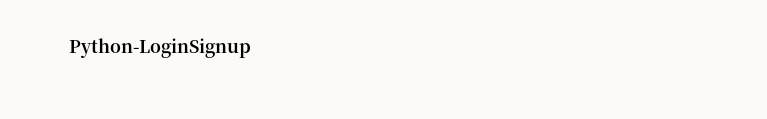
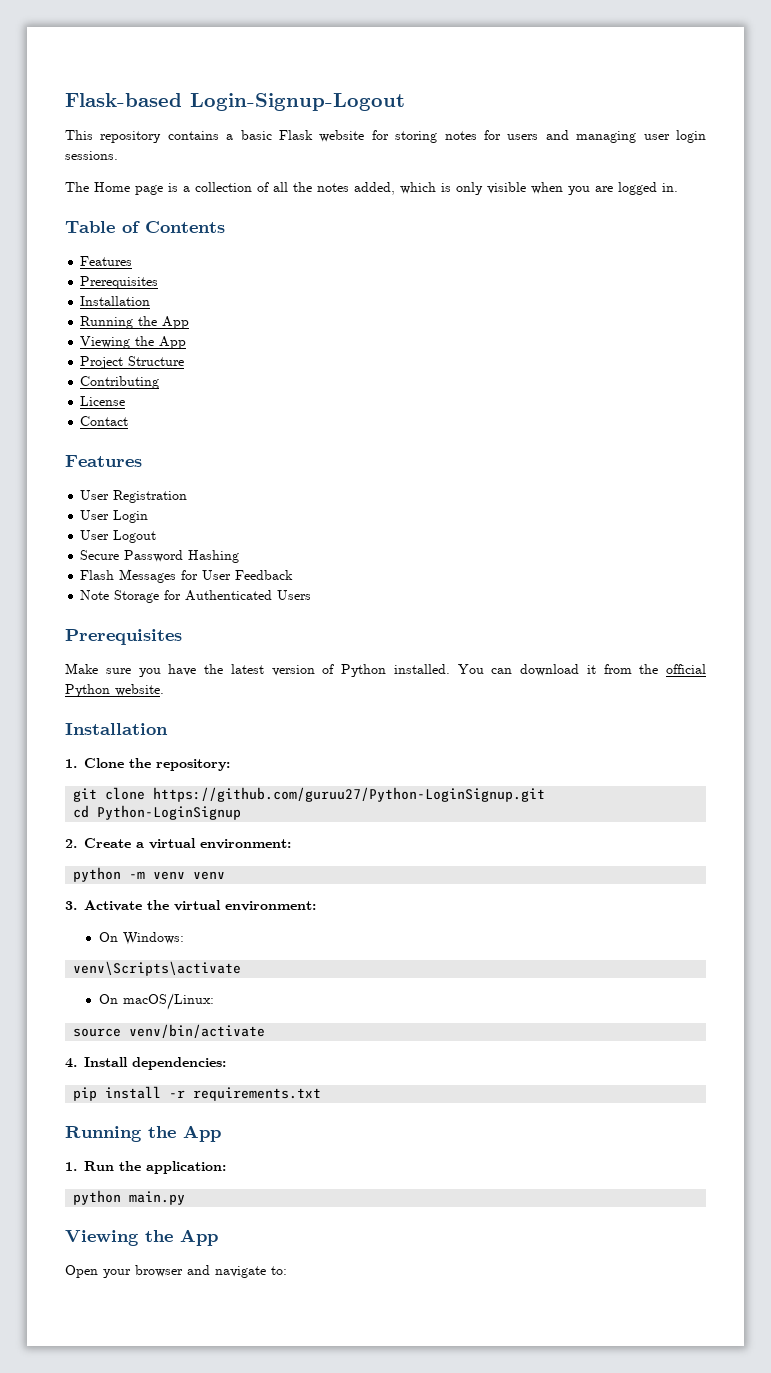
- Python-LoginSignup
+ Flask-based Login-Signup-Logout
+ This repository contains a basic Flask website for storing notes for users and managing user login sessions.
+ The Home page is a collection of all the notes added, which is only visible when you are logged in.
+ Table of Contents
+ Features
+ Prerequisites
+ Installation
+ Running the App
+ Viewing the App
+ Project Structure
+ Contributing
+ License
+ Contact
+ Features
+ User Registration
+ User Login
+ User Logout
+ Secure Password Hashing
+ Flash Messages for User Feedback
+ Note Storage for Authenticated Users
+ Prerequisites
+ Make sure you have the latest version of Python installed. You can download it from the official Python website.
+ Installation
+ 1. Clone the repository:
+ git clone https://github.com/guruu27/Python-LoginSignup.git
+ cd Python-LoginSignup
+ 2. Create a virtual environment:
+ python -m venv venv
+ 3. Activate the virtual environment:
+ On Windows:
+ venv\Scripts\activate
+ On macOS/Linux:
+ source venv/bin/activate
+ 4. Install dependencies:
+ pip install -r requirements.txt
+ Running the App
+ 1. Run the application:
+ python main.py
+ Viewing the App
+ Open your browser and navigate to:

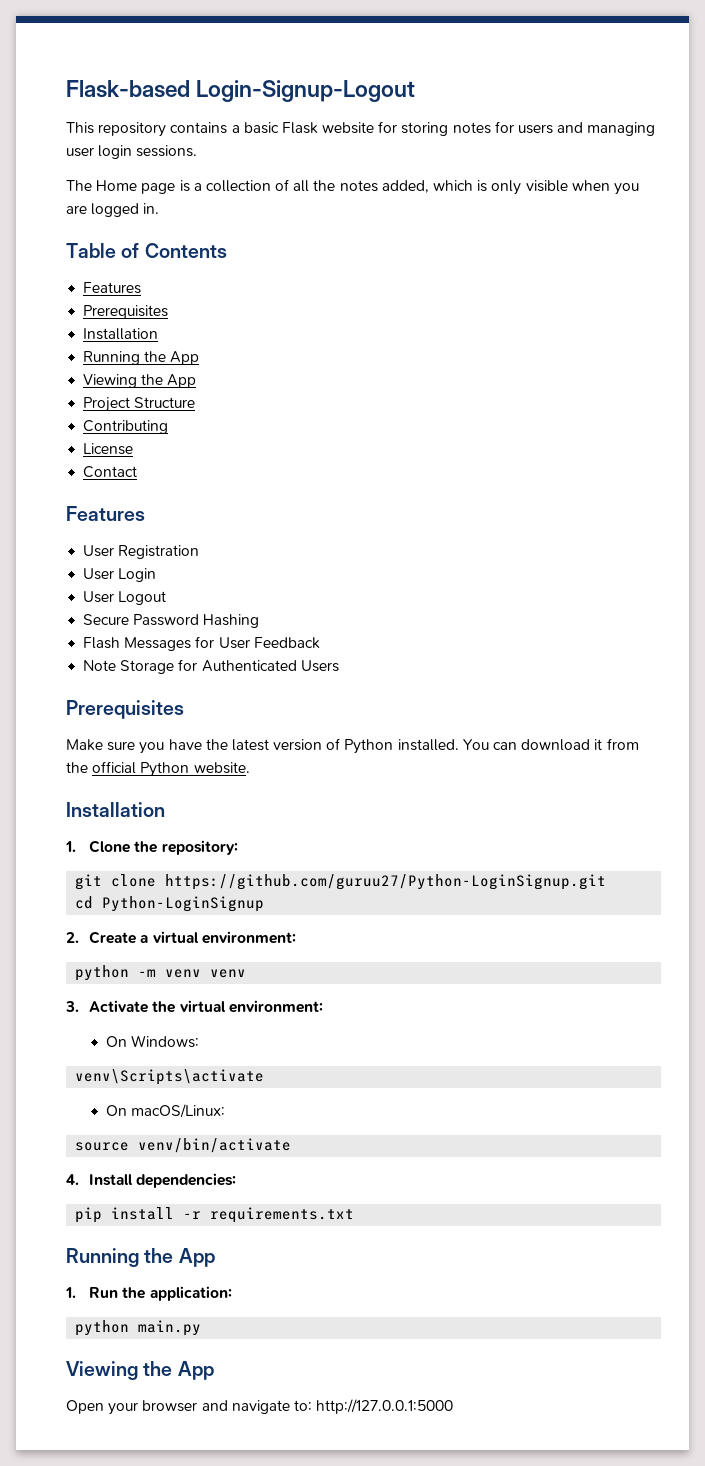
- Open your browser and navigate to:
+ Open your browser and navigate to: http://127.0.0.1:5000

